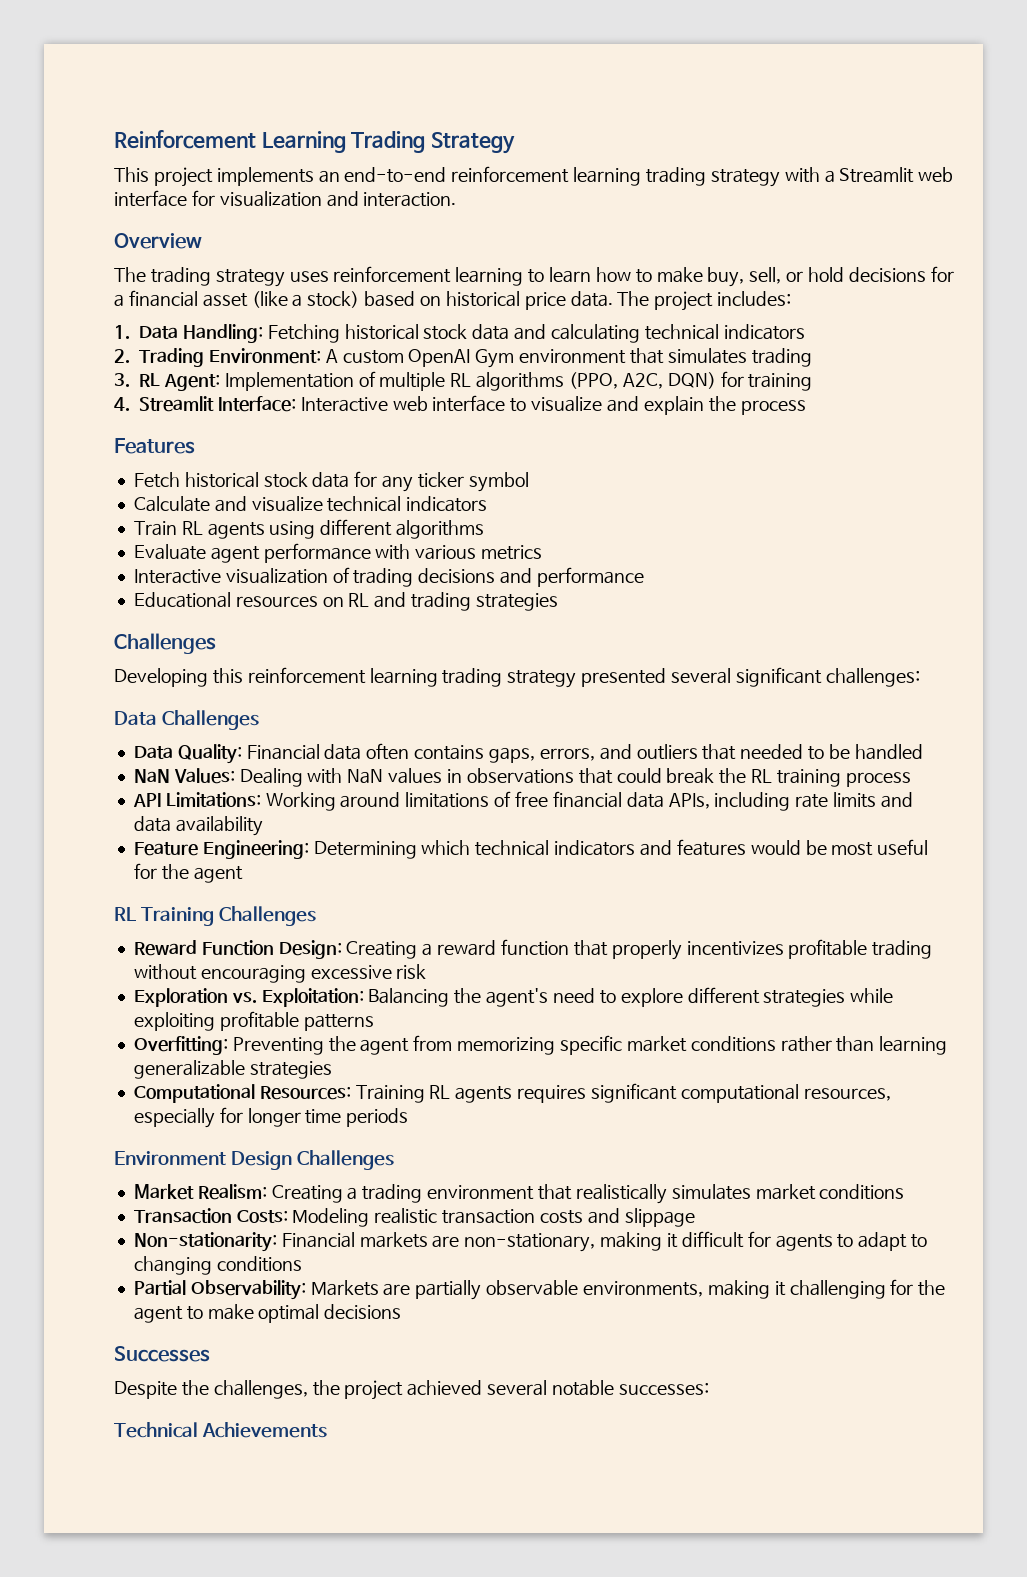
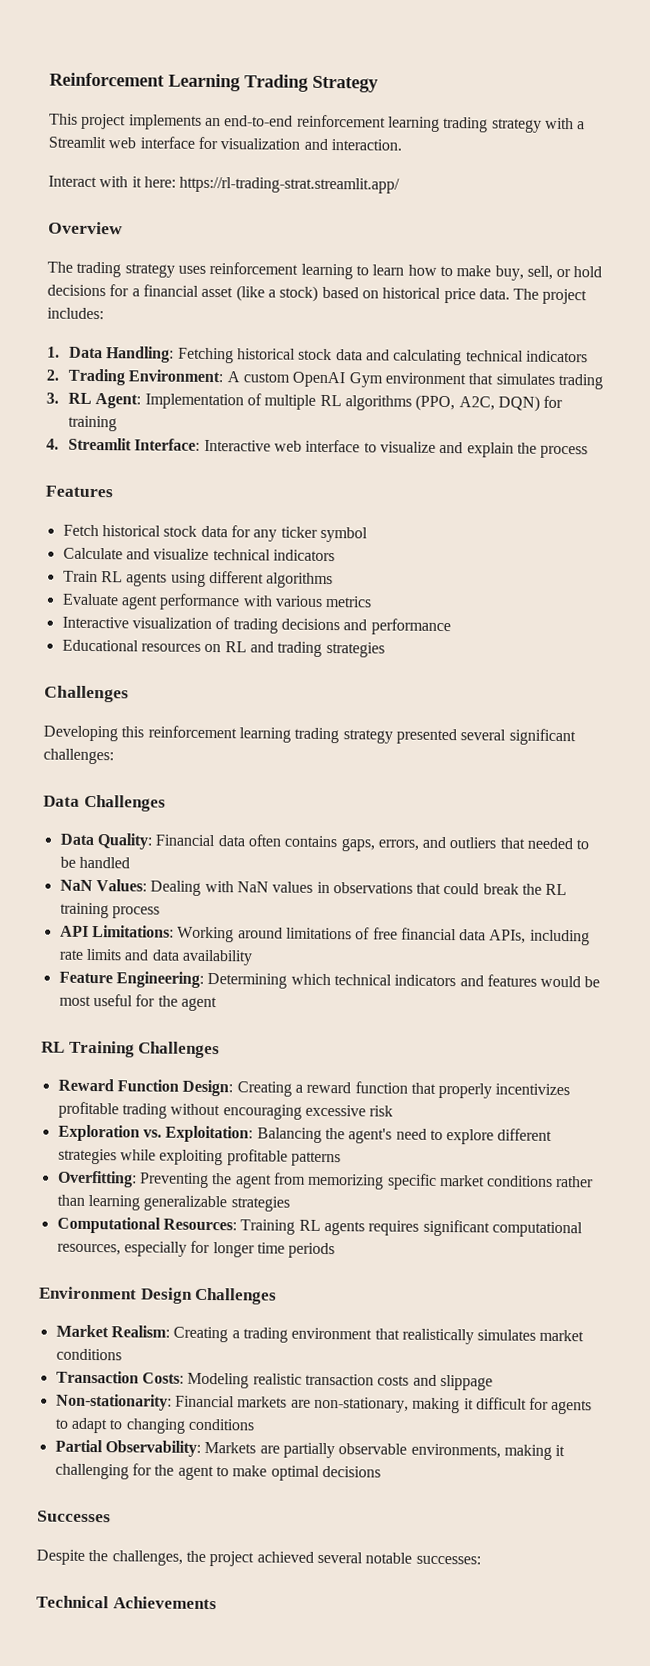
+ Interact with it here: https://rl-trading-strat.streamlit.app/

